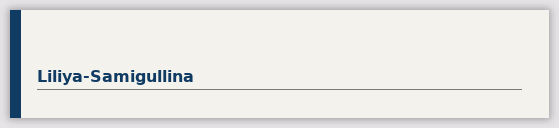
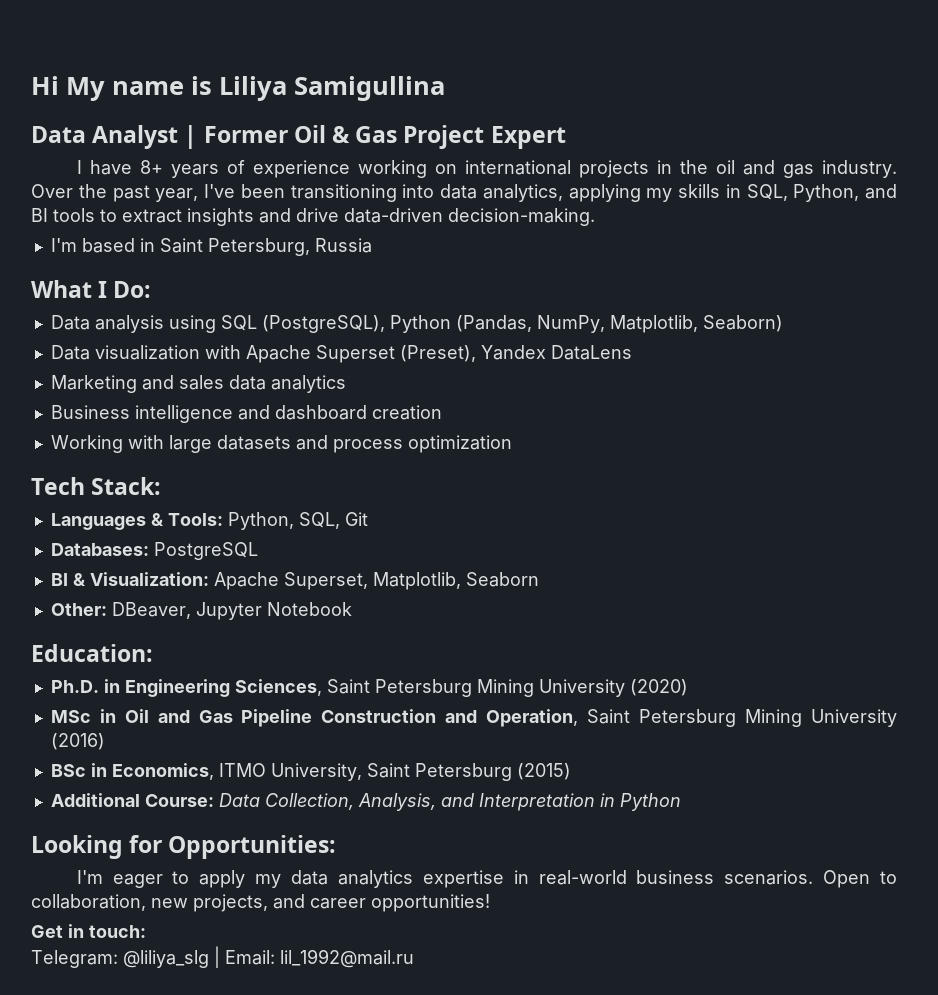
- Liliya-Samigullina
+ Hi My name is Liliya Samigullina
+ Data Analyst | Former Oil & Gas Project Expert
+ I have 8+ years of experience working on international projects in the oil and gas industry. Over the past year, I've been transitioning into data analytics, applying my skills in SQL, Python, and BI tools to extract insights and drive data-driven decision-making.
+ I'm based in Saint Petersburg, Russia
+ What I Do:
+ Data analysis using SQL (PostgreSQL), Python (Pandas, NumPy, Matplotlib, Seaborn)
+ Data visualization with Apache Superset (Preset), Yandex DataLens
+ Marketing and sales data analytics
+ Business intelligence and dashboard creation
+ Working with large datasets and process optimization
+ Tech Stack:
+ Languages & Tools: Python, SQL, Git
+ Databases: PostgreSQL
+ BI & Visualization: Apache Superset, Matplotlib, Seaborn
+ Other: DBeaver, Jupyter Notebook
+ Education:
+ Ph.D. in Engineering Sciences, Saint Petersburg Mining University (2020)
+ MSc in Oil and Gas Pipeline Construction and Operation, Saint Petersburg Mining University (2016)
+ BSc in Economics, ITMO University, Saint Petersburg (2015)
+ Additional Course: Data Collection, Analysis, and Interpretation in Python
+ Looking for Opportunities:
+ I'm eager to apply my data analytics expertise in real-world business scenarios. Open to collaboration, new projects, and career opportunities!
+ Get in touch:
+ Telegram: @liliya_slg | Email: lil_1992@mail.ru

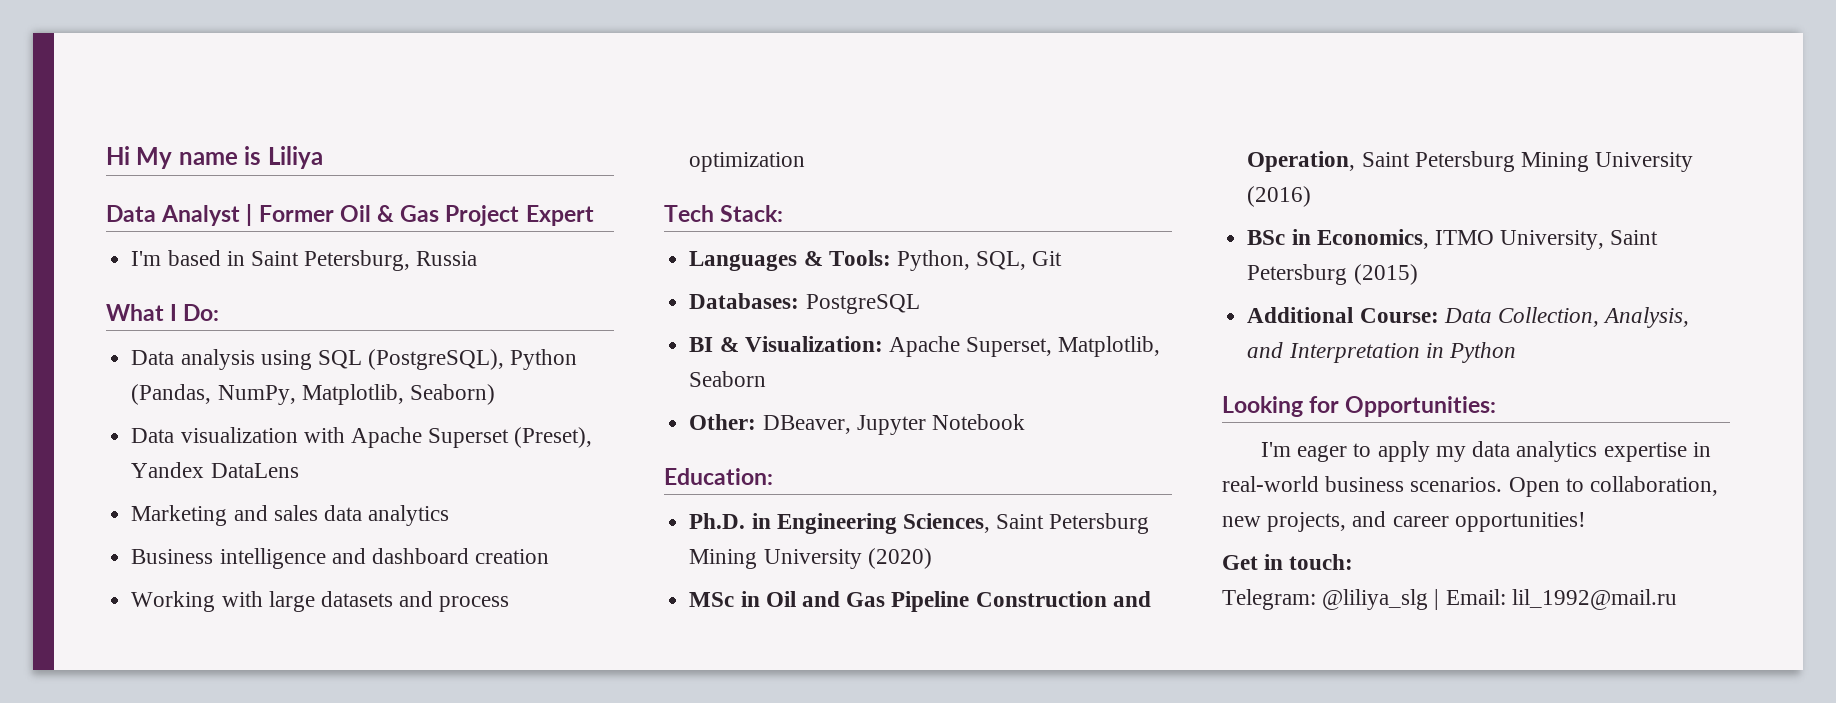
- Hi My name is Liliya Samigullina
+ Hi My name is Liliya
- I have 8+ years of experience working on international projects in the oil and gas industry. Over the past year, I've been transitioning into data analytics, applying my skills in SQL, Python, and BI tools to extract insights and drive data-driven decision-making.

